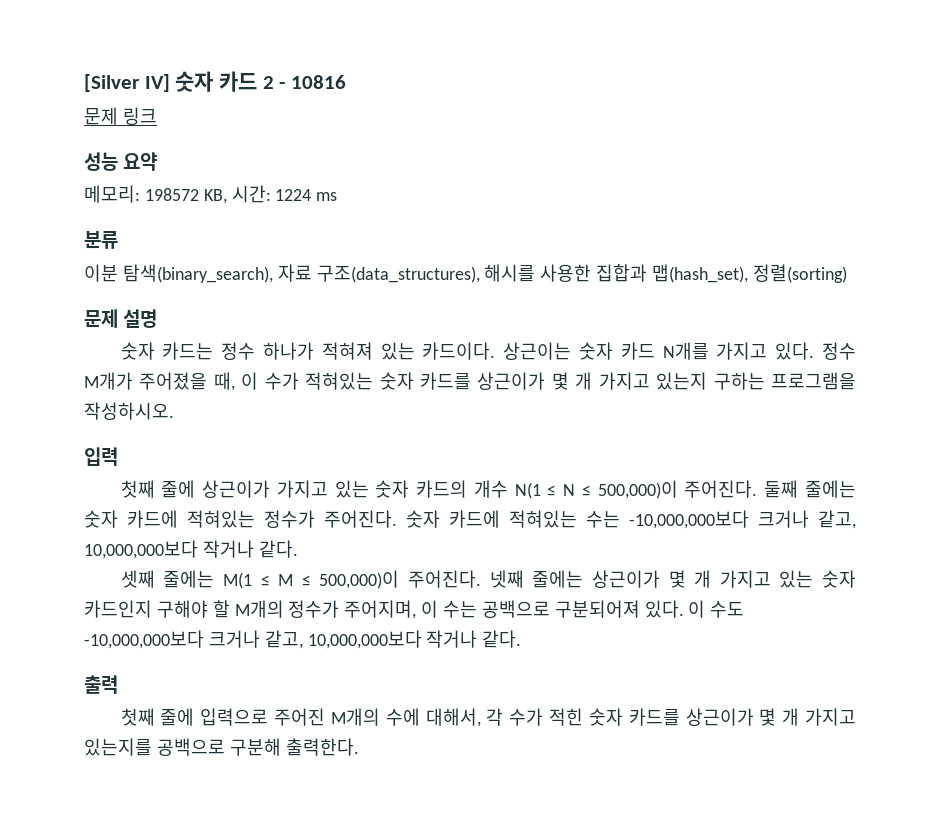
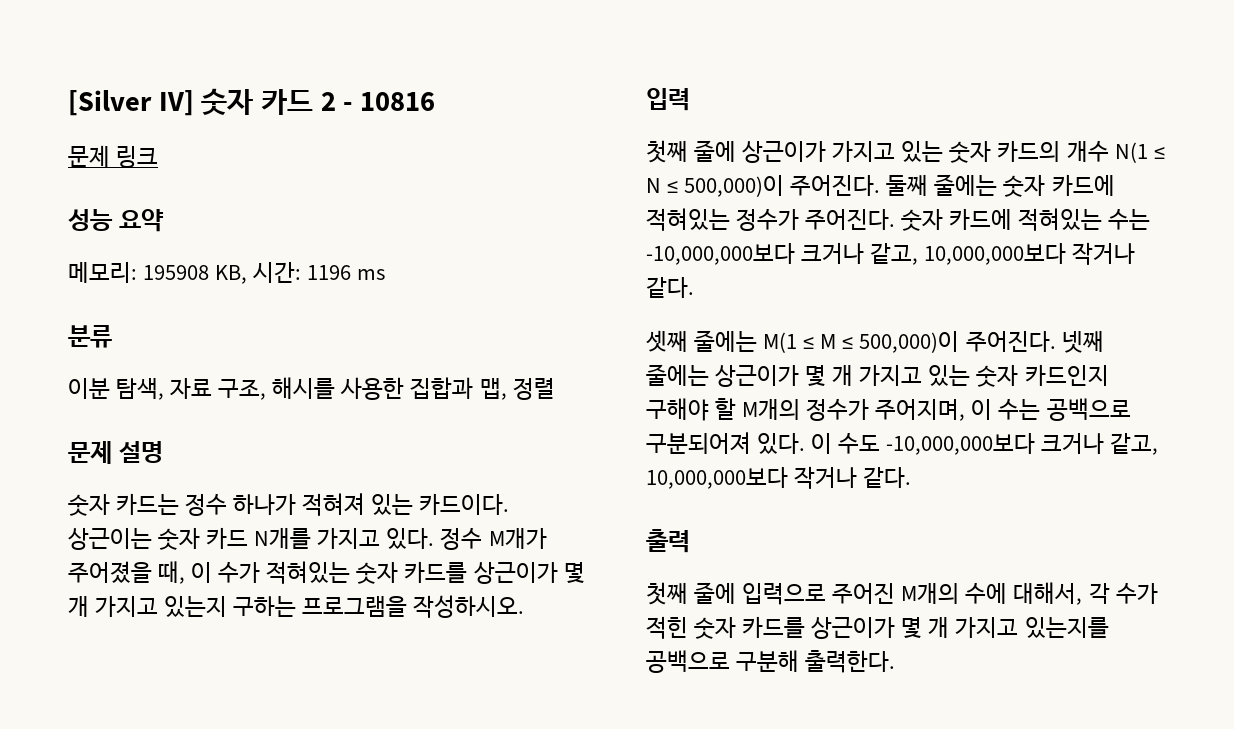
- 메모리: 198572 KB, 시간: 1224 ms
+ 메모리: 195908 KB, 시간: 1196 ms
- 이분 탐색(binary_search), 자료 구조(data_structures), 해시를 사용한 집합과 맵(hash_set), 정렬(sorting)
+ 이분 탐색, 자료 구조, 해시를 사용한 집합과 맵, 정렬

